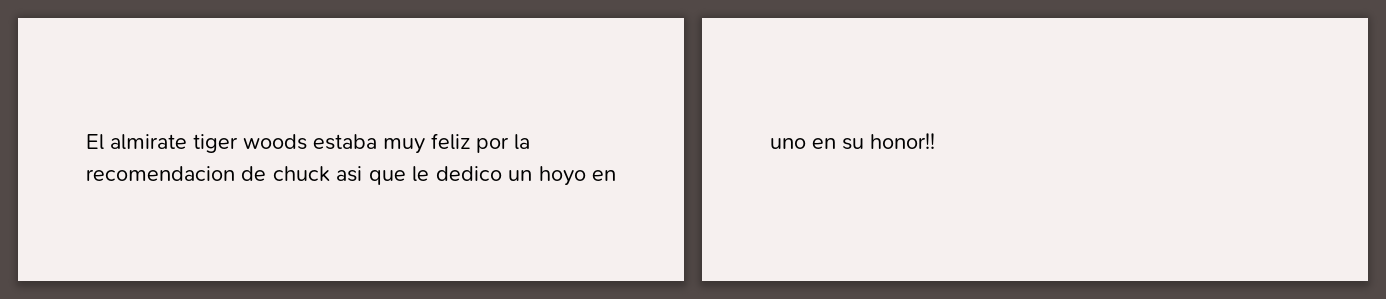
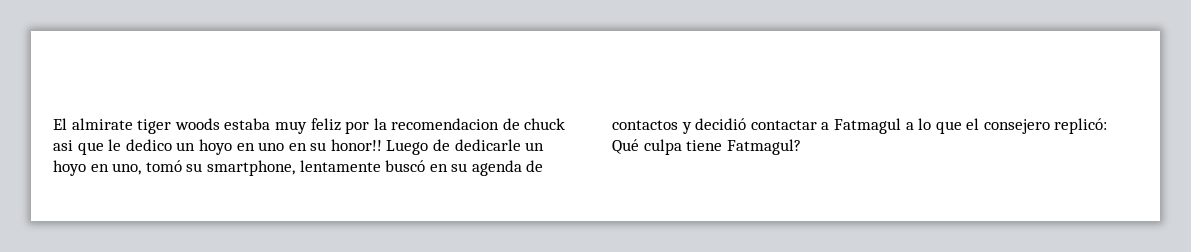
+ Luego de dedicarle un hoyo en uno, tomó su smartphone, lentamente buscó en su agenda de contactos y decidió contactar a Fatmagul a lo que el consejero replicó: Qué culpa tiene Fatmagul?

